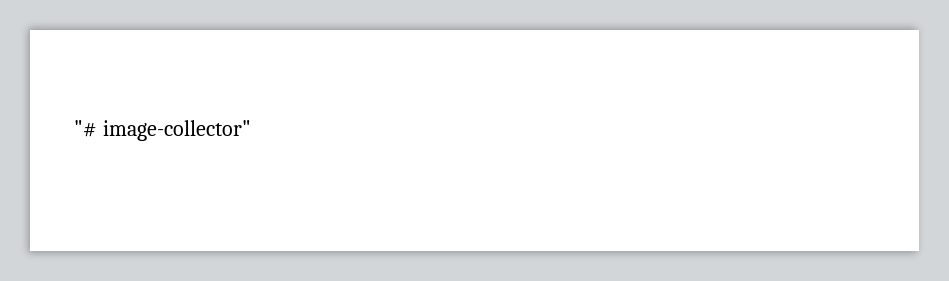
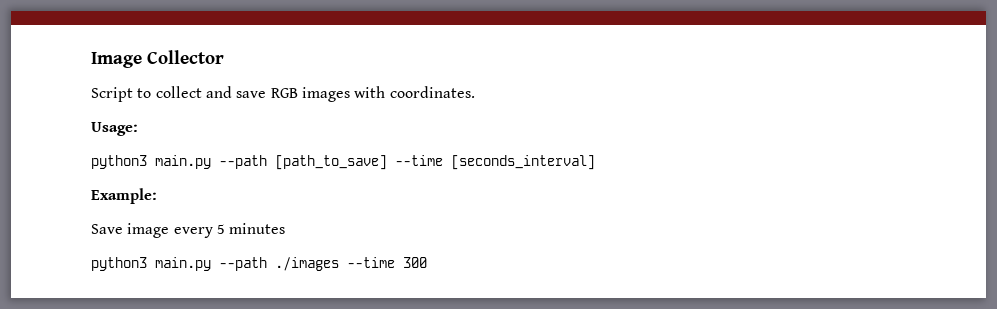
- "# image-collector"
+ Image Collector
+ Script to collect and save RGB images with coordinates.
+ Usage:
+ python3 main.py --path [path_to_save] --time [seconds_interval]
+ Example:
+ Save image every 5 minutes
+ python3 main.py --path ./images --time 300

